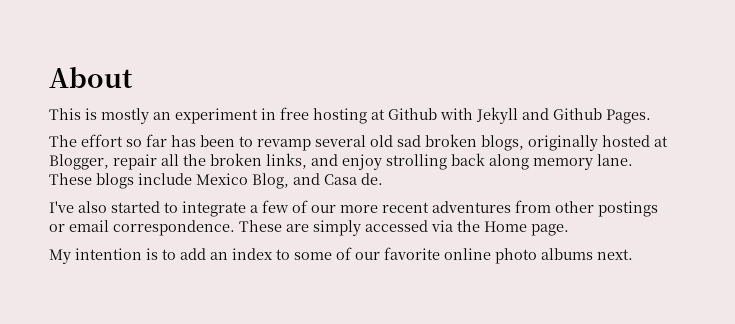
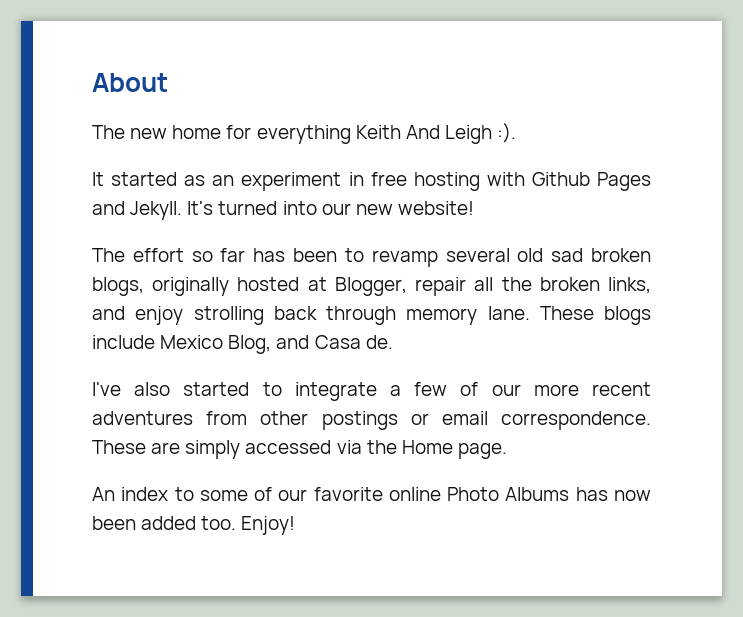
- This is mostly an experiment in free hosting at Github with Jekyll and Github Pages.
+ The new home for everything Keith And Leigh :).
+ It started as an experiment in free hosting with Github Pages and Jekyll. It's turned into our new website!
- The effort so far has been to revamp several old sad broken blogs, originally hosted at Blogger, repair all the broken links, and enjoy strolling back along memory lane.
+ The effort so far has been to revamp several old sad broken blogs, originally hosted at Blogger, repair all the broken links, and enjoy strolling back through memory lane.
- My intention is to add an index to some of our favorite online photo albums next.
+ An index to some of our favorite online Photo Albums has now been added too. Enjoy!

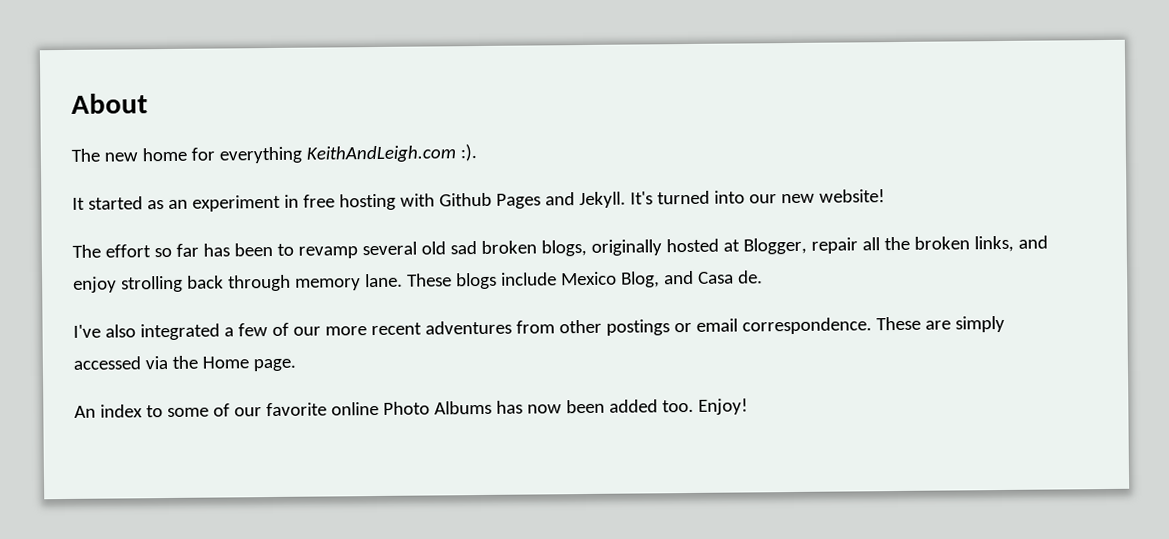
- The new home for everything Keith And Leigh :).
+ The new home for everything KeithAndLeigh.com :).
- I've also started to integrate a few of our more recent adventures from other postings or email correspondence.
+ I've also integrated a few of our more recent adventures from other postings or email correspondence.

